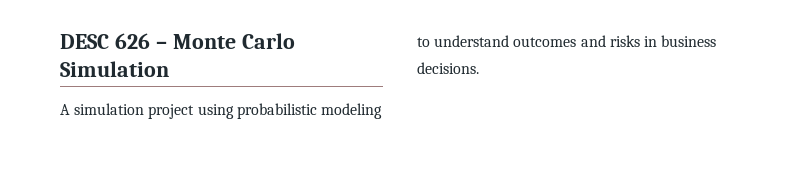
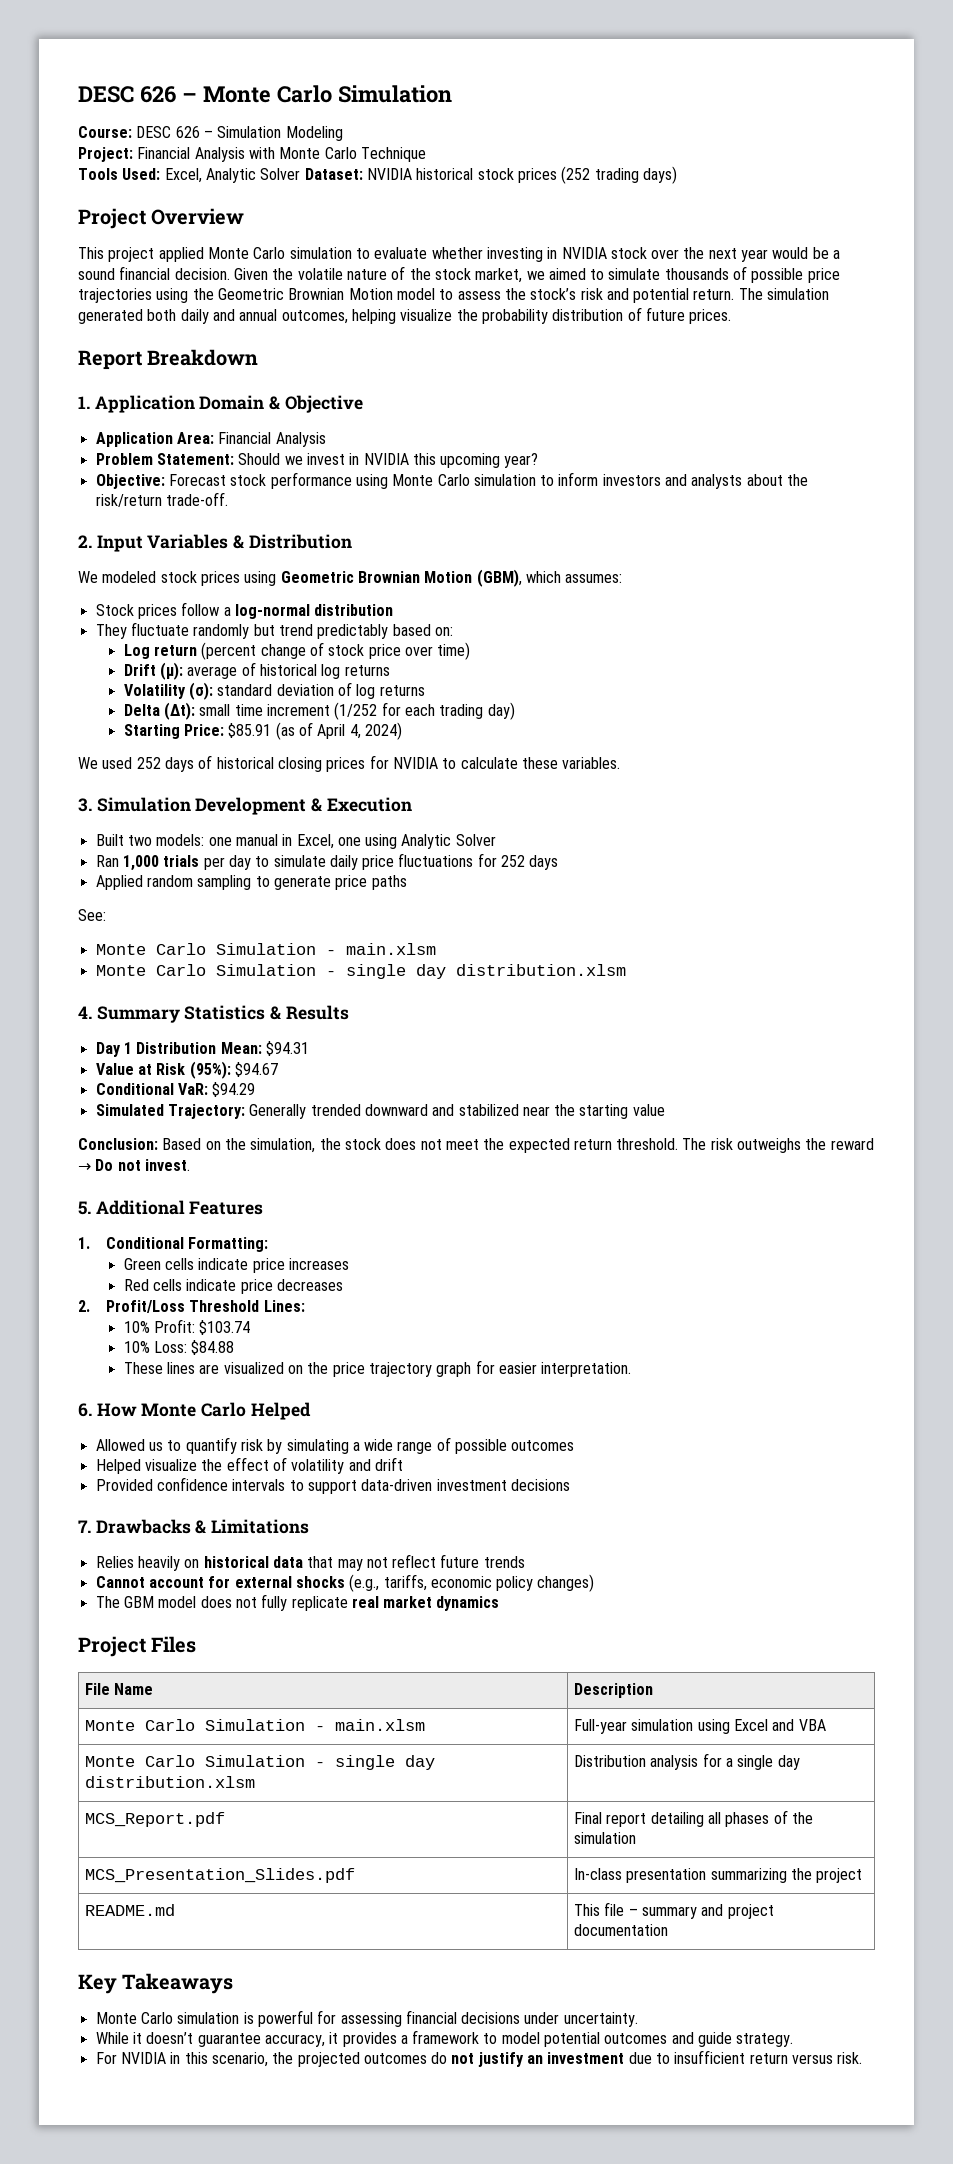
- A simulation project using probabilistic modeling to understand outcomes and risks in business decisions.
+ Course: DESC 626 – Simulation Modeling
+ Project: Financial Analysis with Monte Carlo Technique
+ Tools Used: Excel, Analytic Solver Dataset: NVIDIA historical stock prices (252 trading days)
+ Project Overview
+ This project applied Monte Carlo simulation to evaluate whether investing in NVIDIA stock over the next year would be a sound financial decision. Given the volatile nature of the stock market, we aimed to simulate thousands of possible price trajectories using the Geometric Brownian Motion model to assess the stock’s risk and potential return. The simulation generated both daily and annual outcomes, helping visualize the probability distribution of future prices.
+ Report Breakdown
+ 1. Application Domain & Objective
+ Application Area: Financial Analysis
+ Problem Statement: Should we invest in NVIDIA this upcoming year?
+ Objective: Forecast stock performance using Monte Carlo simulation to inform investors and analysts about the risk/return trade-off.
+ 2. Input Variables & Distribution
+ We modeled stock prices using Geometric Brownian Motion (GBM), which assumes:
+ Stock prices follow a log-normal distribution
+ They fluctuate randomly but trend predictably based on:
+ Log return (percent change of stock price over time)
+ Drift (μ): average of historical log returns
+ Volatility (σ): standard deviation of log returns
+ Delta (Δt): small time increment (1/252 for each trading day)
+ Starting Price: $85.91 (as of April 4, 2024)
+ We used 252 days of historical closing prices for NVIDIA to calculate these variables.
+ 3. Simulation Development & Execution
+ Built two models: one manual in Excel, one using Analytic Solver
+ Ran 1,000 trials per day to simulate daily price fluctuations for 252 days
+ Applied random sampling to generate price paths
+ See:
+ Monte Carlo Simulation - main.xlsm
+ Monte Carlo Simulation - single day distribution.xlsm
+ 4. Summary Statistics & Results
+ Day 1 Distribution Mean: $94.31
+ Value at Risk (95%): $94.67
+ Conditional VaR: $94.29
+ Simulated Trajectory: Generally trended downward and stabilized near the starting value
+ Conclusion: Based on the simulation, the stock does not meet the expected return threshold. The risk outweighs the reward → Do not invest.
+ 5. Additional Features
+ 1. Conditional Formatting:
+ Green cells indicate price increases
+ Red cells indicate price decreases
+ 2. Profit/Loss Threshold Lines:
+ 10% Profit: $103.74
+ 10% Loss: $84.88
+ These lines are visualized on the price trajectory graph for easier interpretation.
+ 6. How Monte Carlo Helped
+ Allowed us to quantify risk by simulating a wide range of possible outcomes
+ Helped visualize the effect of volatility and drift
+ Provided confidence intervals to support data-driven investment decisions
+ 7. Drawbacks & Limitations
+ Relies heavily on historical data that may not reflect future trends
+ Cannot account for external shocks (e.g., tariffs, economic policy changes)
+ The GBM model does not fully replicate real market dynamics
+ Project Files
+ File Name | Description
+ Monte Carlo Simulation - main.xlsm | Full-year simulation using Excel and VBA
+ Monte Carlo Simulation - single day distribution.xlsm | Distribution analysis for a single day
+ MCS_Report.pdf | Final report detailing all phases of the simulation
+ MCS_Presentation_Slides.pdf | In-class presentation summarizing the project
+ README.md | This file – summary and project documentation
+ Key Takeaways
+ Monte Carlo simulation is powerful for assessing financial decisions under uncertainty.
+ While it doesn’t guarantee accuracy, it provides a framework to model potential outcomes and guide strategy.
+ For NVIDIA in this scenario, the projected outcomes do not justify an investment due to insufficient return versus risk.

